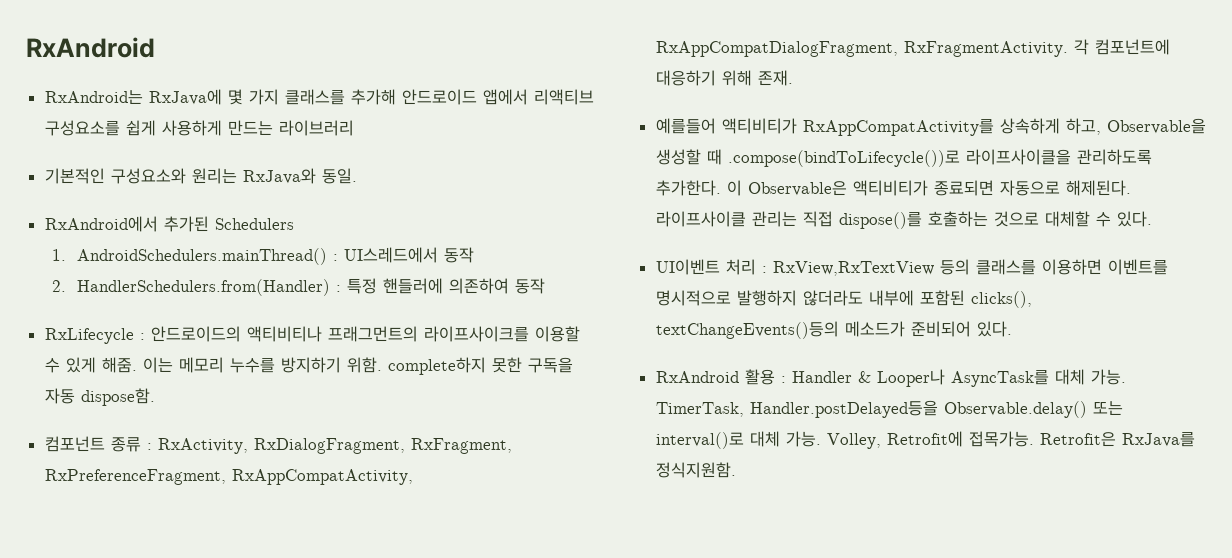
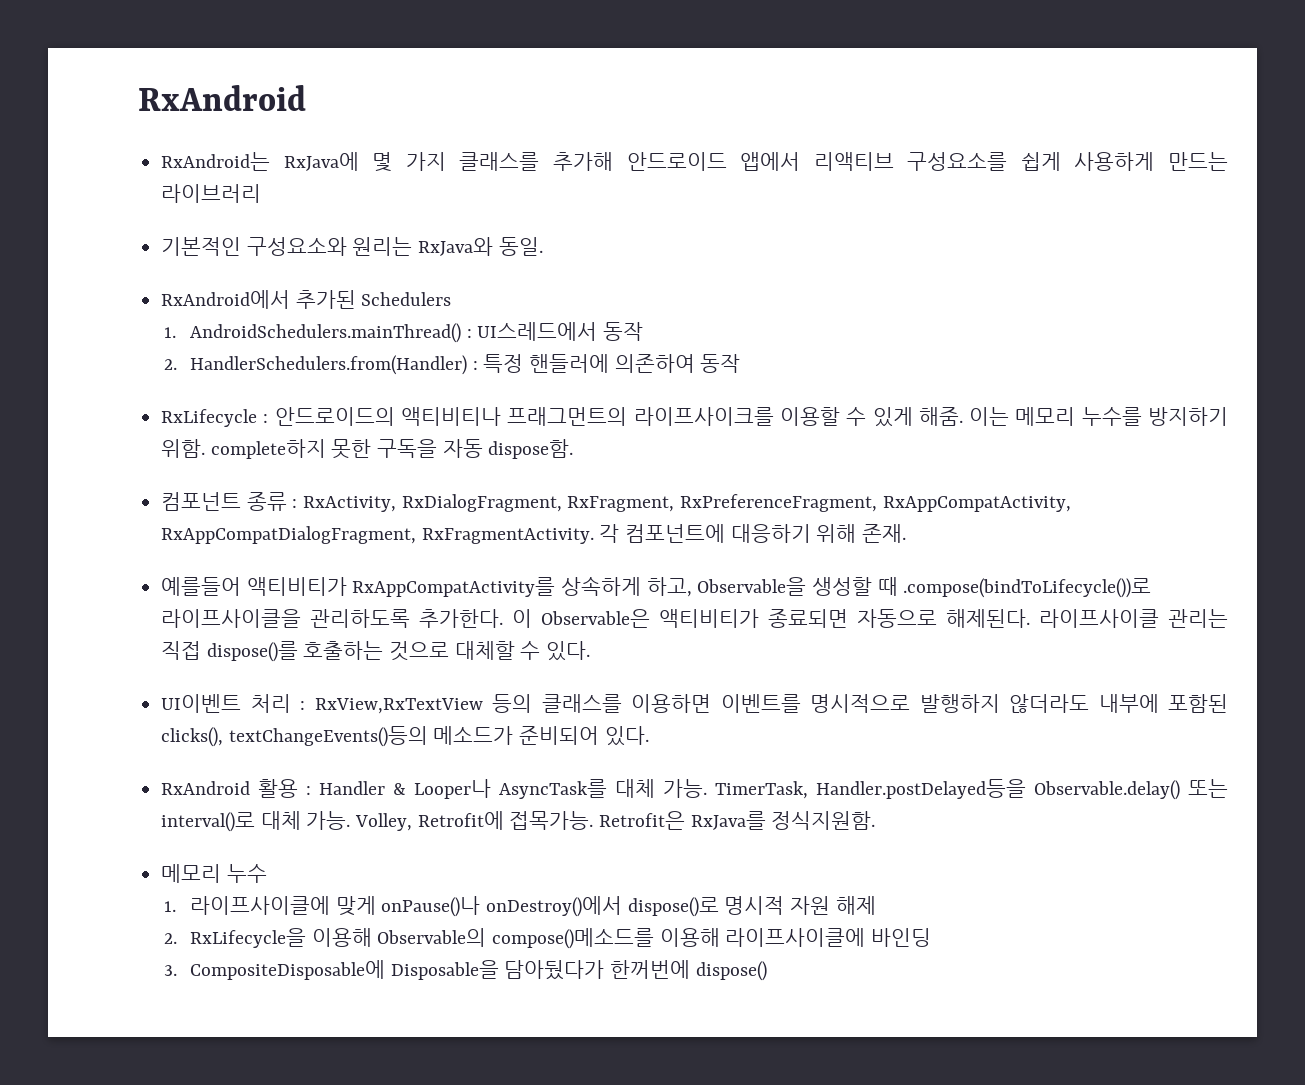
+ 메모리 누수
+ 1. 라이프사이클에 맞게 onPause()나 onDestroy()에서 dispose()로 명시적 자원 해제
+ 2. RxLifecycle을 이용해 Observable의 compose()메소드를 이용해 라이프사이클에 바인딩
+ 3. CompositeDisposable에 Disposable을 담아뒀다가 한꺼번에 dispose()

